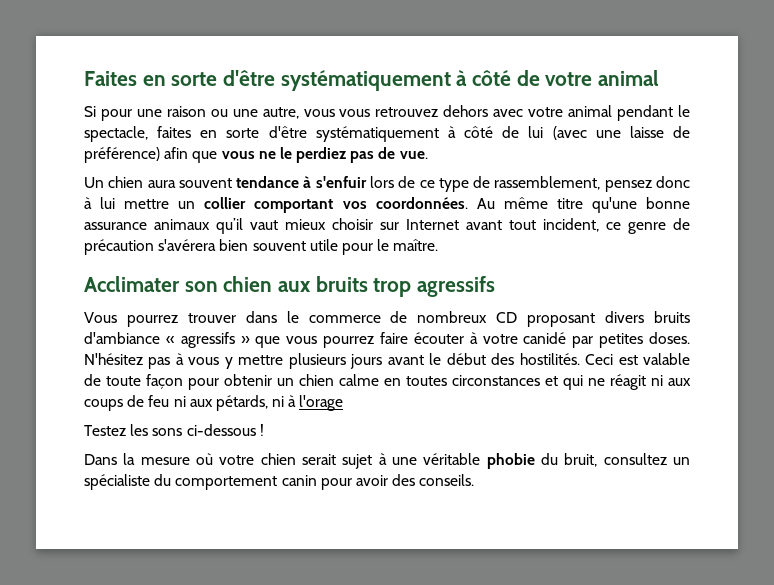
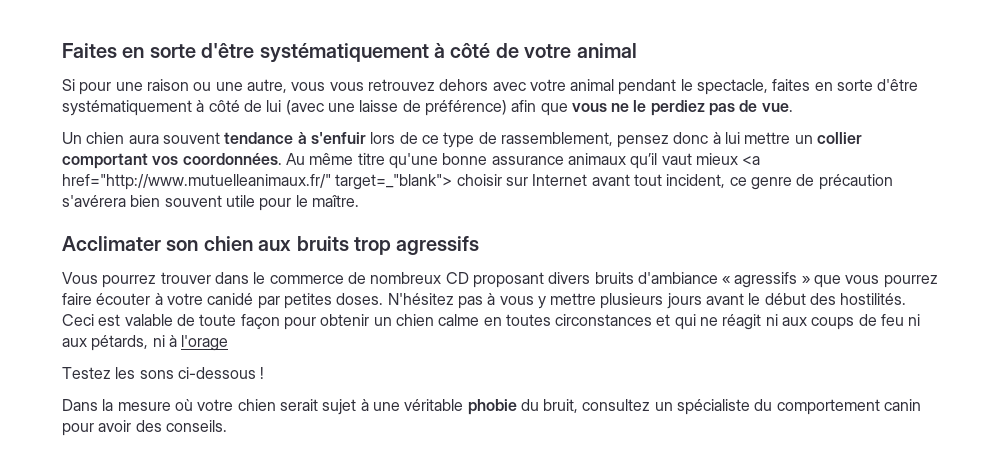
- Au même titre qu'une bonne assurance animaux qu’il vaut mieux choisir sur Internet avant tout incident, ce genre de précaution s'avérera bien souvent utile pour le maître.
+ Au même titre qu'une bonne assurance animaux qu’il vaut mieux <a href="http://www.mutuelleanimaux.fr/" target=_"blank"> choisir sur Internet avant tout incident, ce genre de précaution s'avérera bien souvent utile pour le maître.

